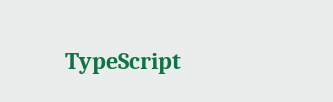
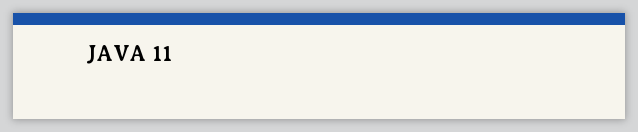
- TypeScript
+ JAVA 11

